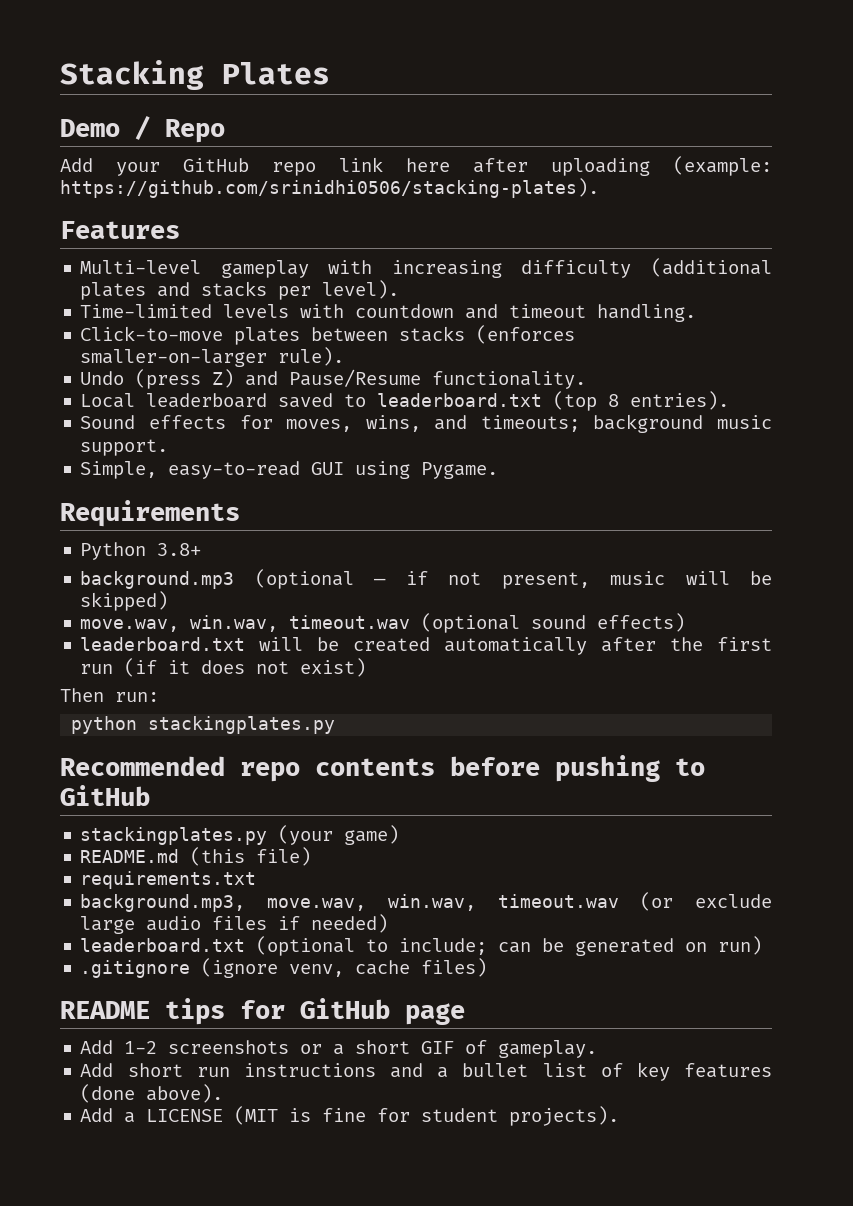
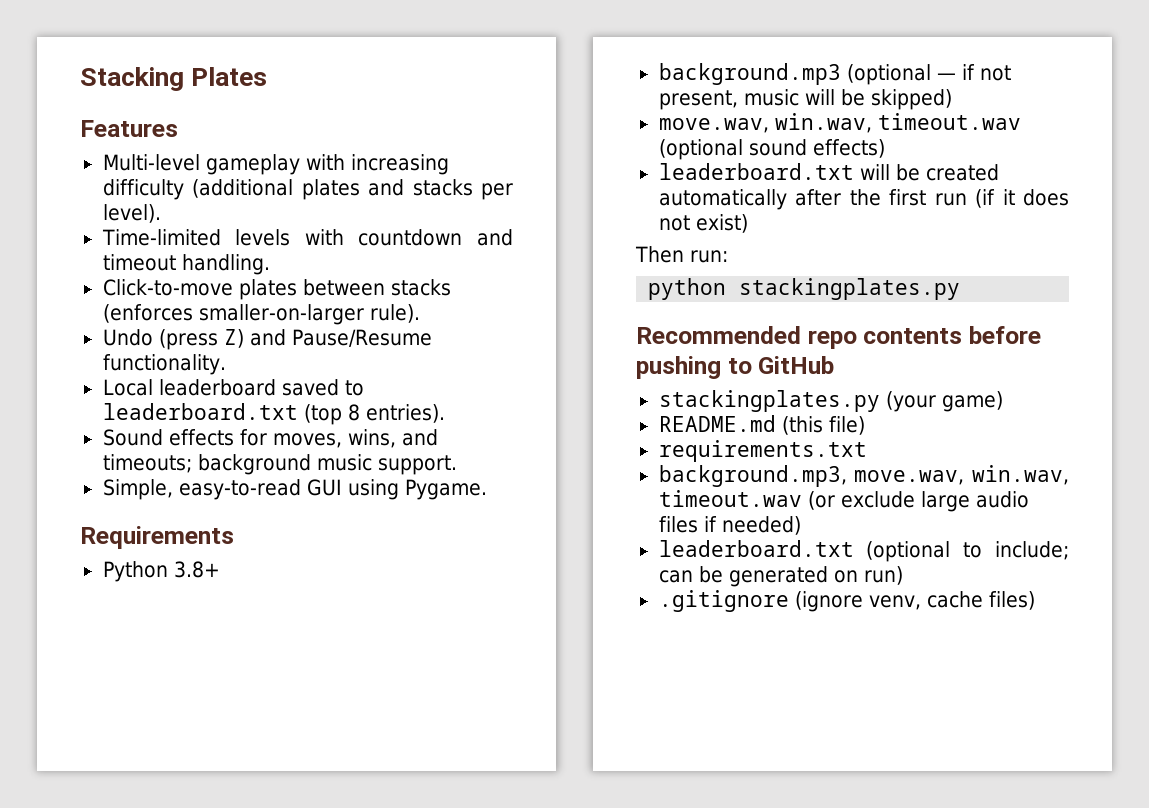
- Demo / Repo
- Add your GitHub repo link here after uploading (example: https://github.com/srinidhi0506/stacking-plates).
- README tips for GitHub page
- Add 1-2 screenshots or a short GIF of gameplay.
- Add short run instructions and a bullet list of key features (done above).
- Add a LICENSE (MIT is fine for student projects).

